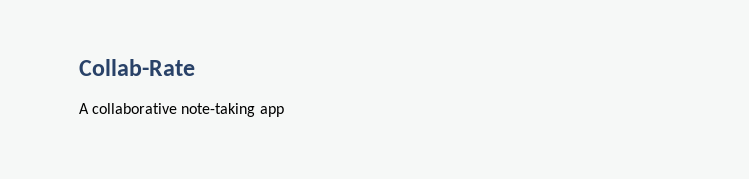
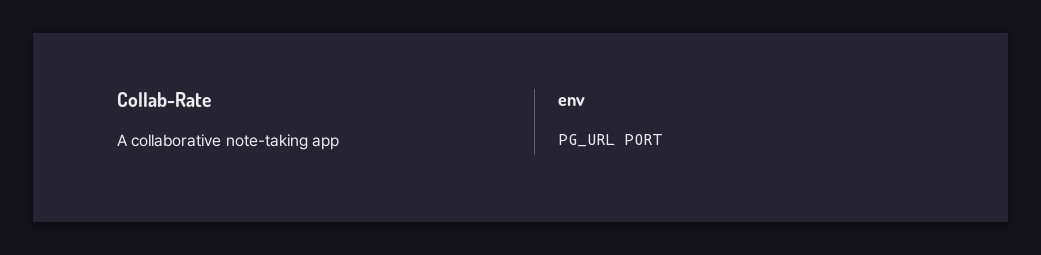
+ env
+ PG_URL PORT

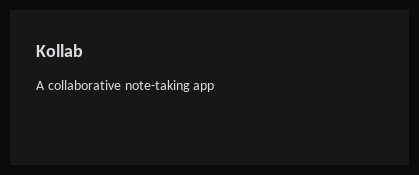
- Collab-Rate
+ Kollab
- env
- PG_URL PORT

